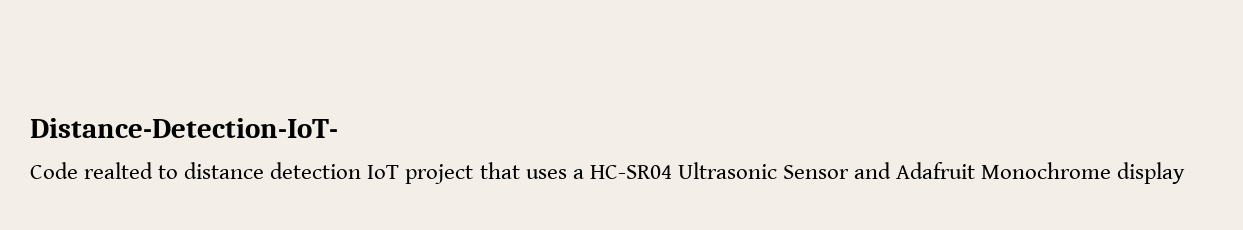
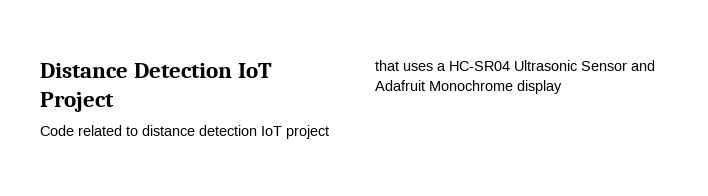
- Distance-Detection-IoT-
+ Distance Detection IoT Project
- Code realted to distance detection IoT project that uses a HC-SR04 Ultrasonic Sensor and Adafruit Monochrome display
+ Code related to distance detection IoT project that uses a HC-SR04 Ultrasonic Sensor and Adafruit Monochrome display

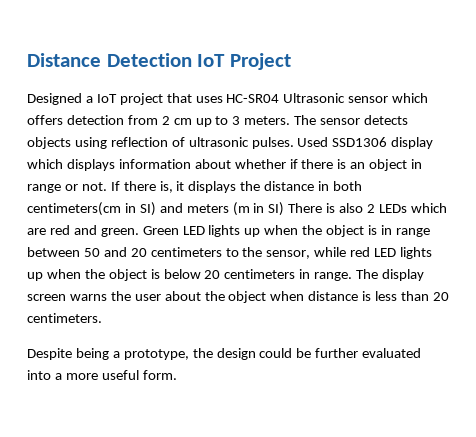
- Code related to distance detection IoT project that uses a HC-SR04 Ultrasonic Sensor and Adafruit Monochrome display
+ Designed a IoT project that uses HC-SR04 Ultrasonic sensor which offers detection from 2 cm up to 3 meters. The sensor detects objects using reflection of ultrasonic pulses. Used SSD1306 display which displays information about whether if there is an object in range or not. If there is, it displays the distance in both centimeters(cm in SI) and meters (m in SI) There is also 2 LEDs which are red and green. Green LED lights up when the object is in range between 50 and 20 centimeters to the sensor, while red LED lights up when the object is below 20 centimeters in range. The display screen warns the user about the object when distance is less than 20 centimeters.
+ Despite being a prototype, the design could be further evaluated into a more useful form.

